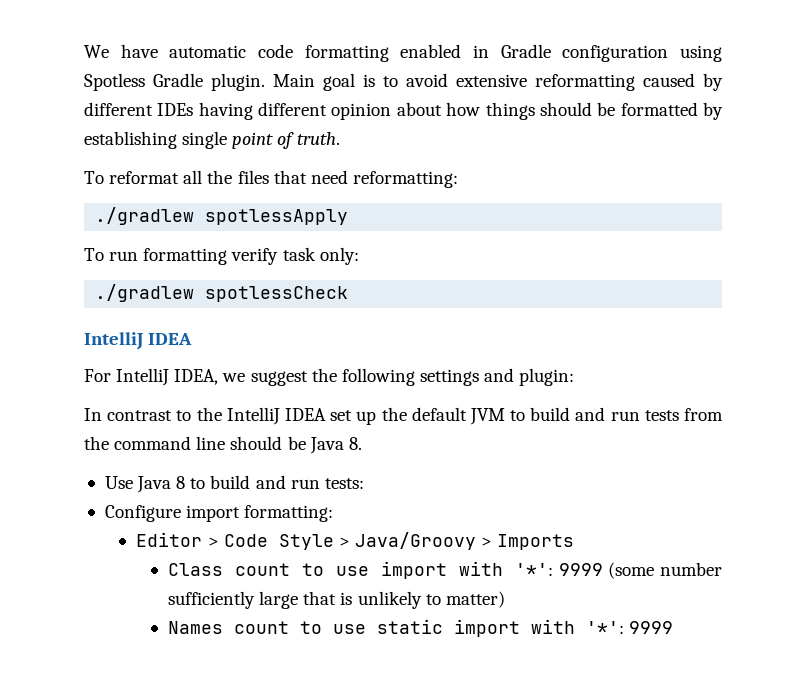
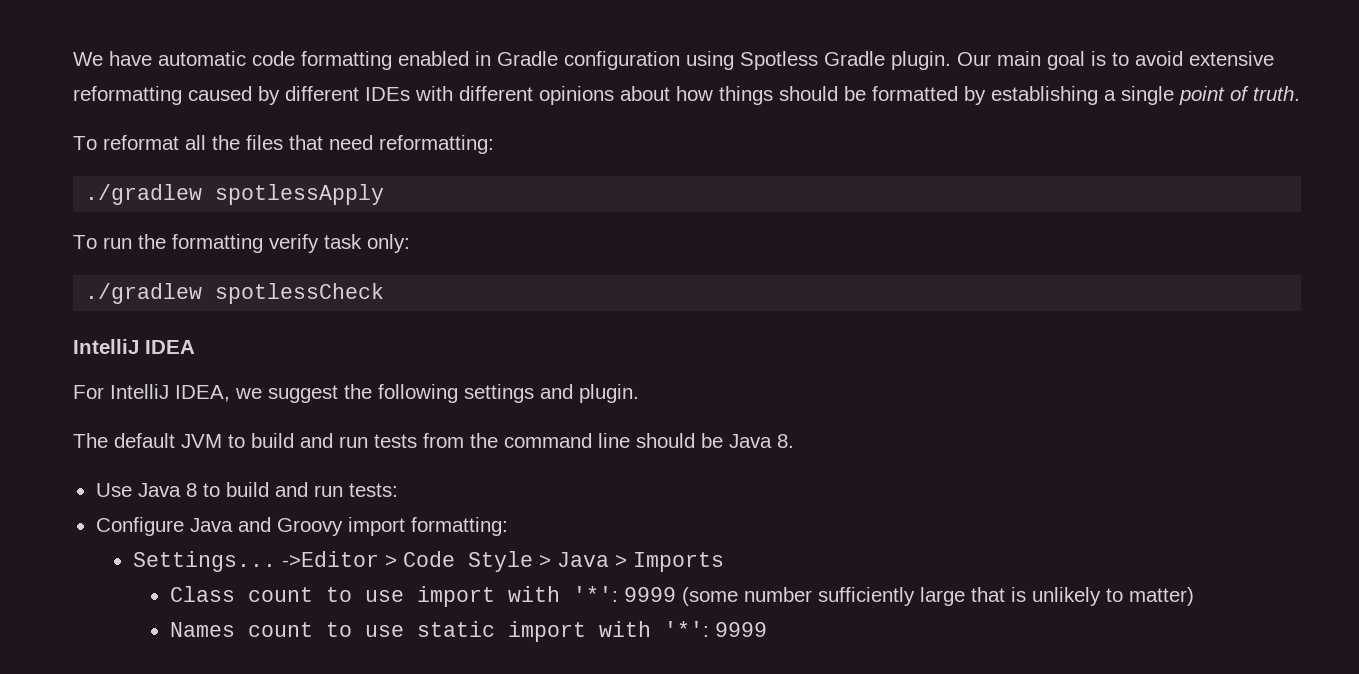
- Main goal is to avoid extensive reformatting caused by different IDEs having different opinion about how things should be formatted by establishing single point of truth.
+ Our main goal is to avoid extensive reformatting caused by different IDEs with different opinions about how things should be formatted by establishing a single point of truth.
- To run formatting verify task only:
+ To run the formatting verify task only:
- For IntelliJ IDEA, we suggest the following settings and plugin:
- In contrast to the IntelliJ IDEA set up the default JVM to build and run tests from the command line should be Java 8.
+ For IntelliJ IDEA, we suggest the following settings and plugin.
+ The default JVM to build and run tests from the command line should be Java 8.
- Configure import formatting:
+ Configure Java and Groovy import formatting:
- Editor > Code Style > Java/Groovy > Imports
+ Settings... ->Editor > Code Style > Java > Imports

